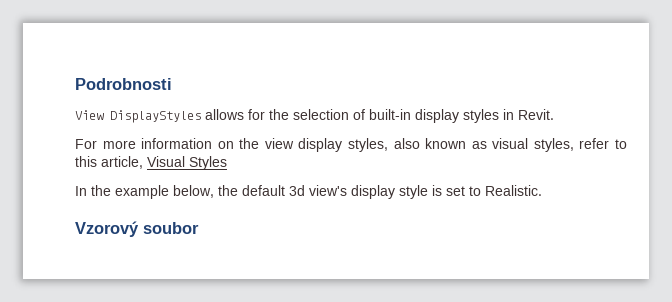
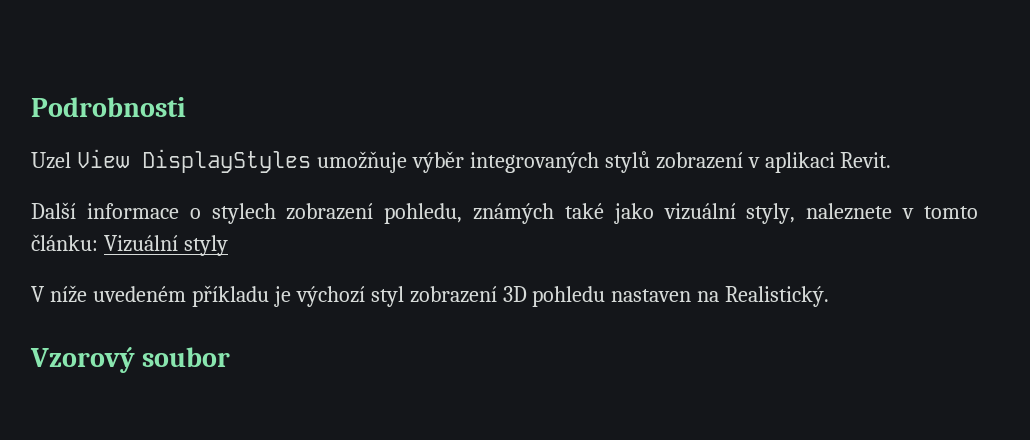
- View DisplayStyles allows for the selection of built-in display styles in Revit.
- For more information on the view display styles, also known as visual styles, refer to this article, Visual Styles
- In the example below, the default 3d view's display style is set to Realistic.
+ Uzel View DisplayStyles umožňuje výběr integrovaných stylů zobrazení v aplikaci Revit.
+ Další informace o stylech zobrazení pohledu, známých také jako vizuální styly, naleznete v tomto článku: Vizuální styly
+ V níže uvedeném příkladu je výchozí styl zobrazení 3D pohledu nastaven na Realistický.

